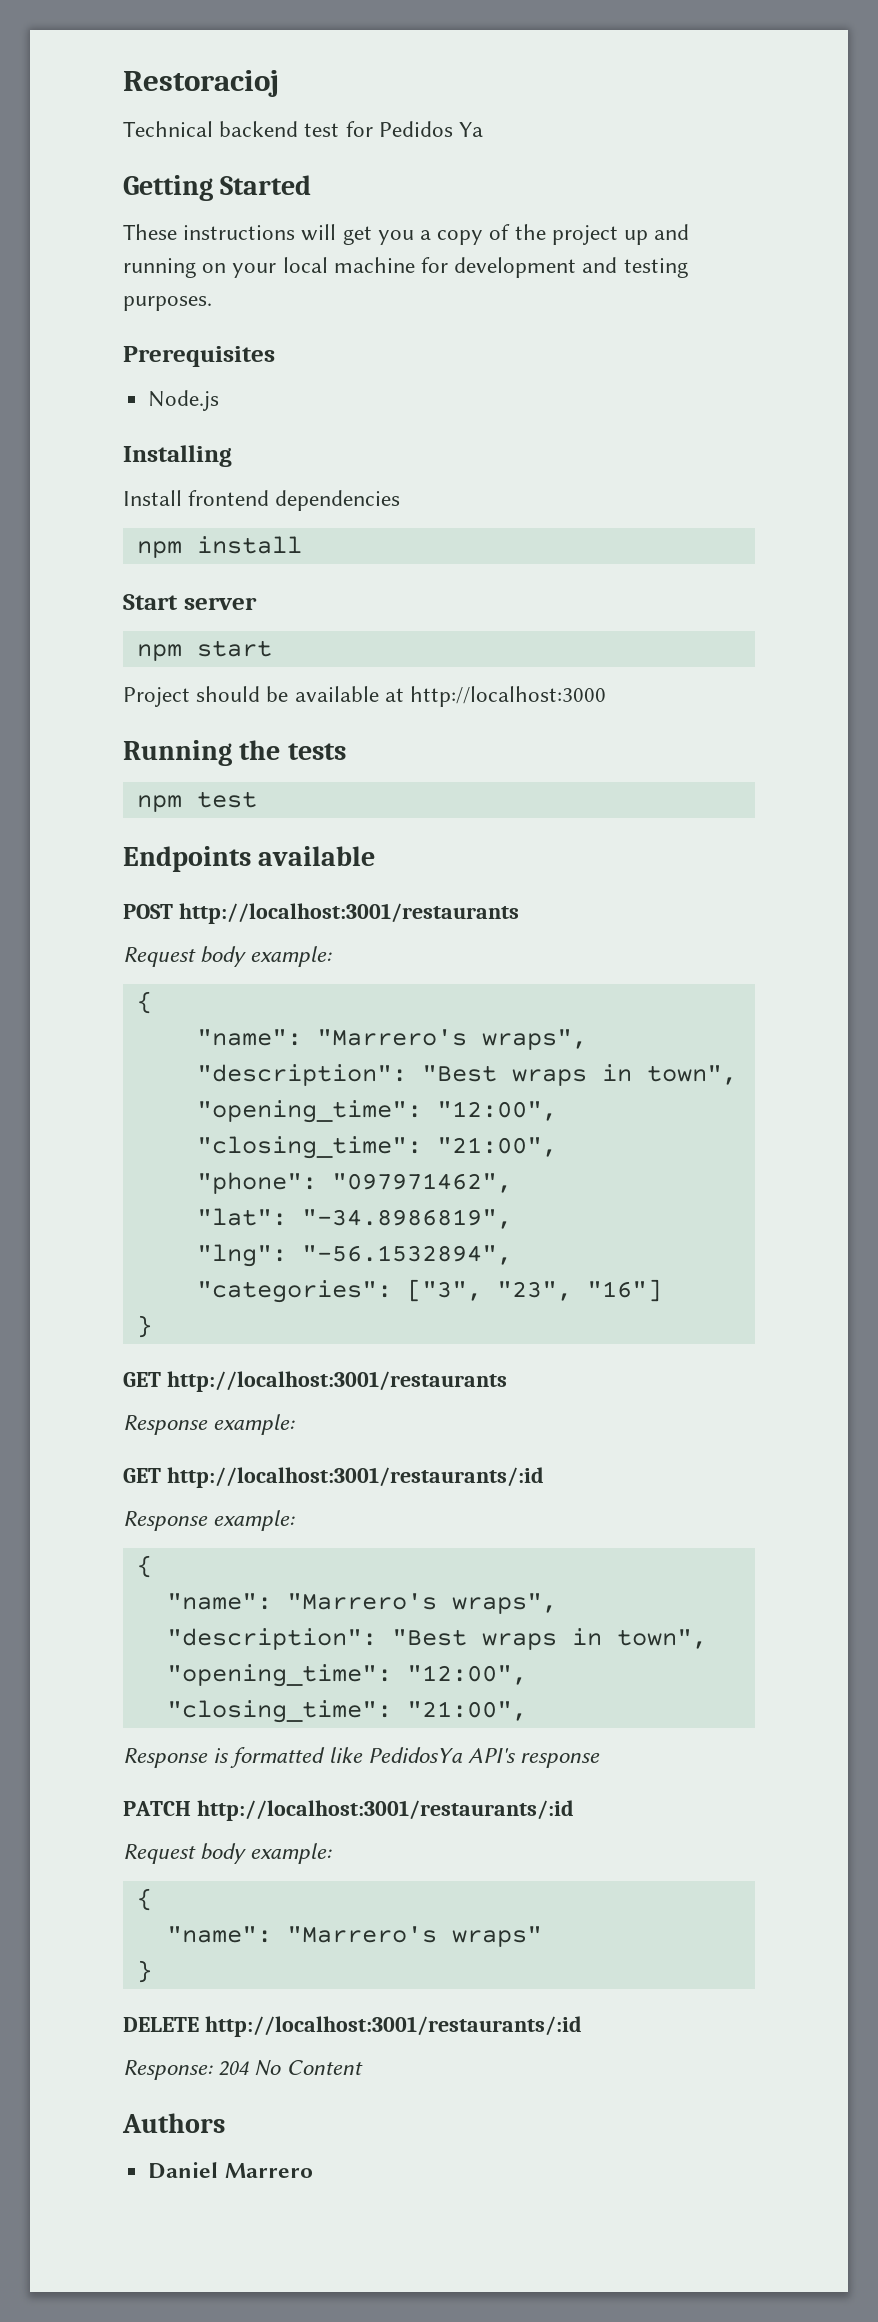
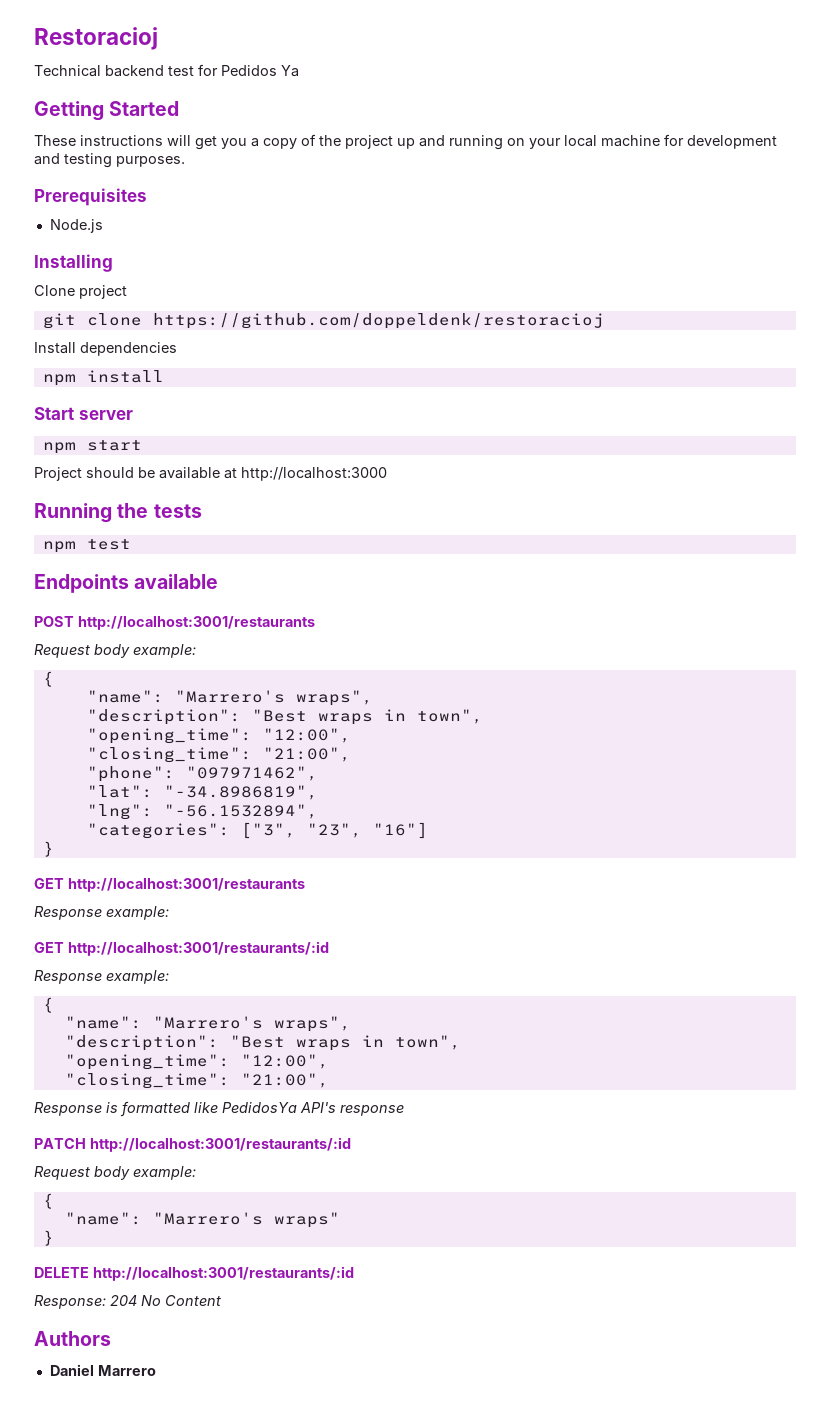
+ Clone project
+ git clone https://github.com/doppeldenk/restoracioj
- Install frontend dependencies
+ Install dependencies

